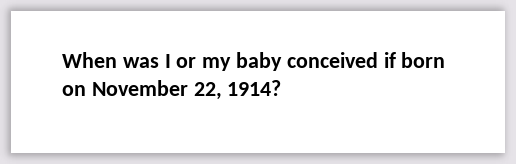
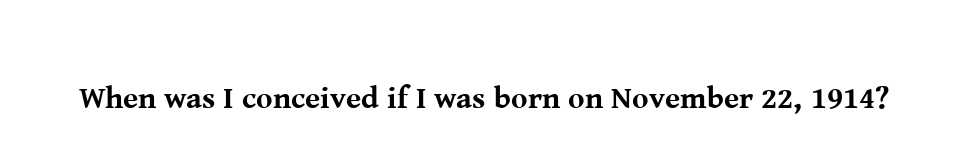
- When was I or my baby conceived if born on November 22, 1914?
+ When was I conceived if I was born on November 22, 1914?

